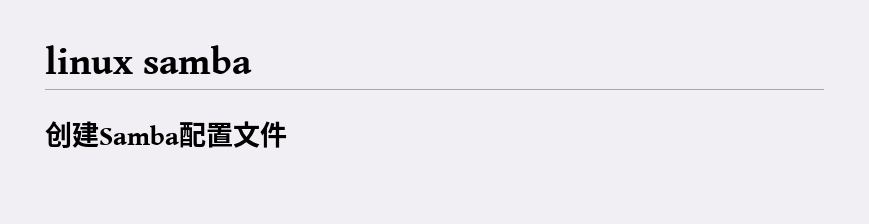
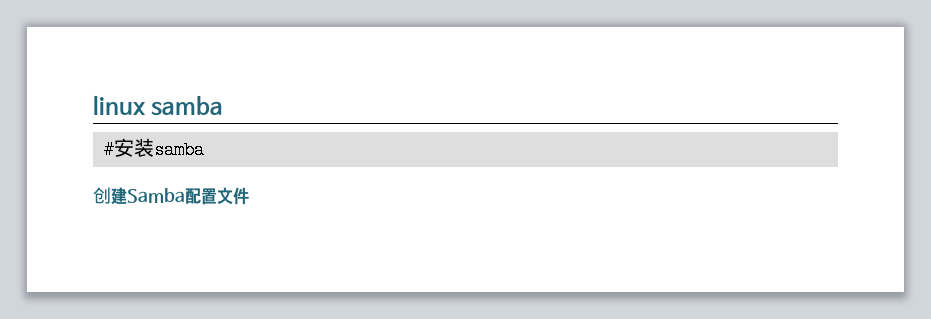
+ #安装samba

